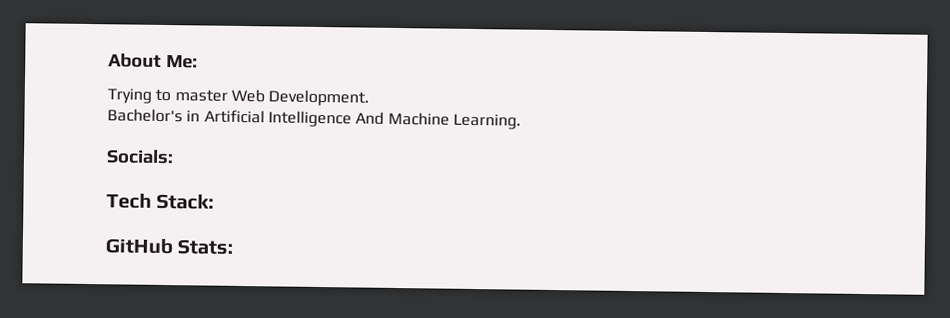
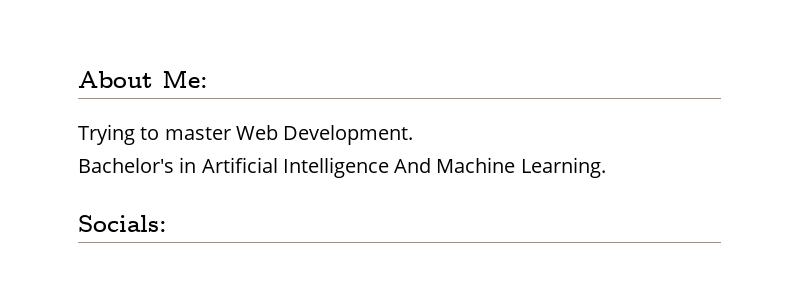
- Tech Stack:
- GitHub Stats:

